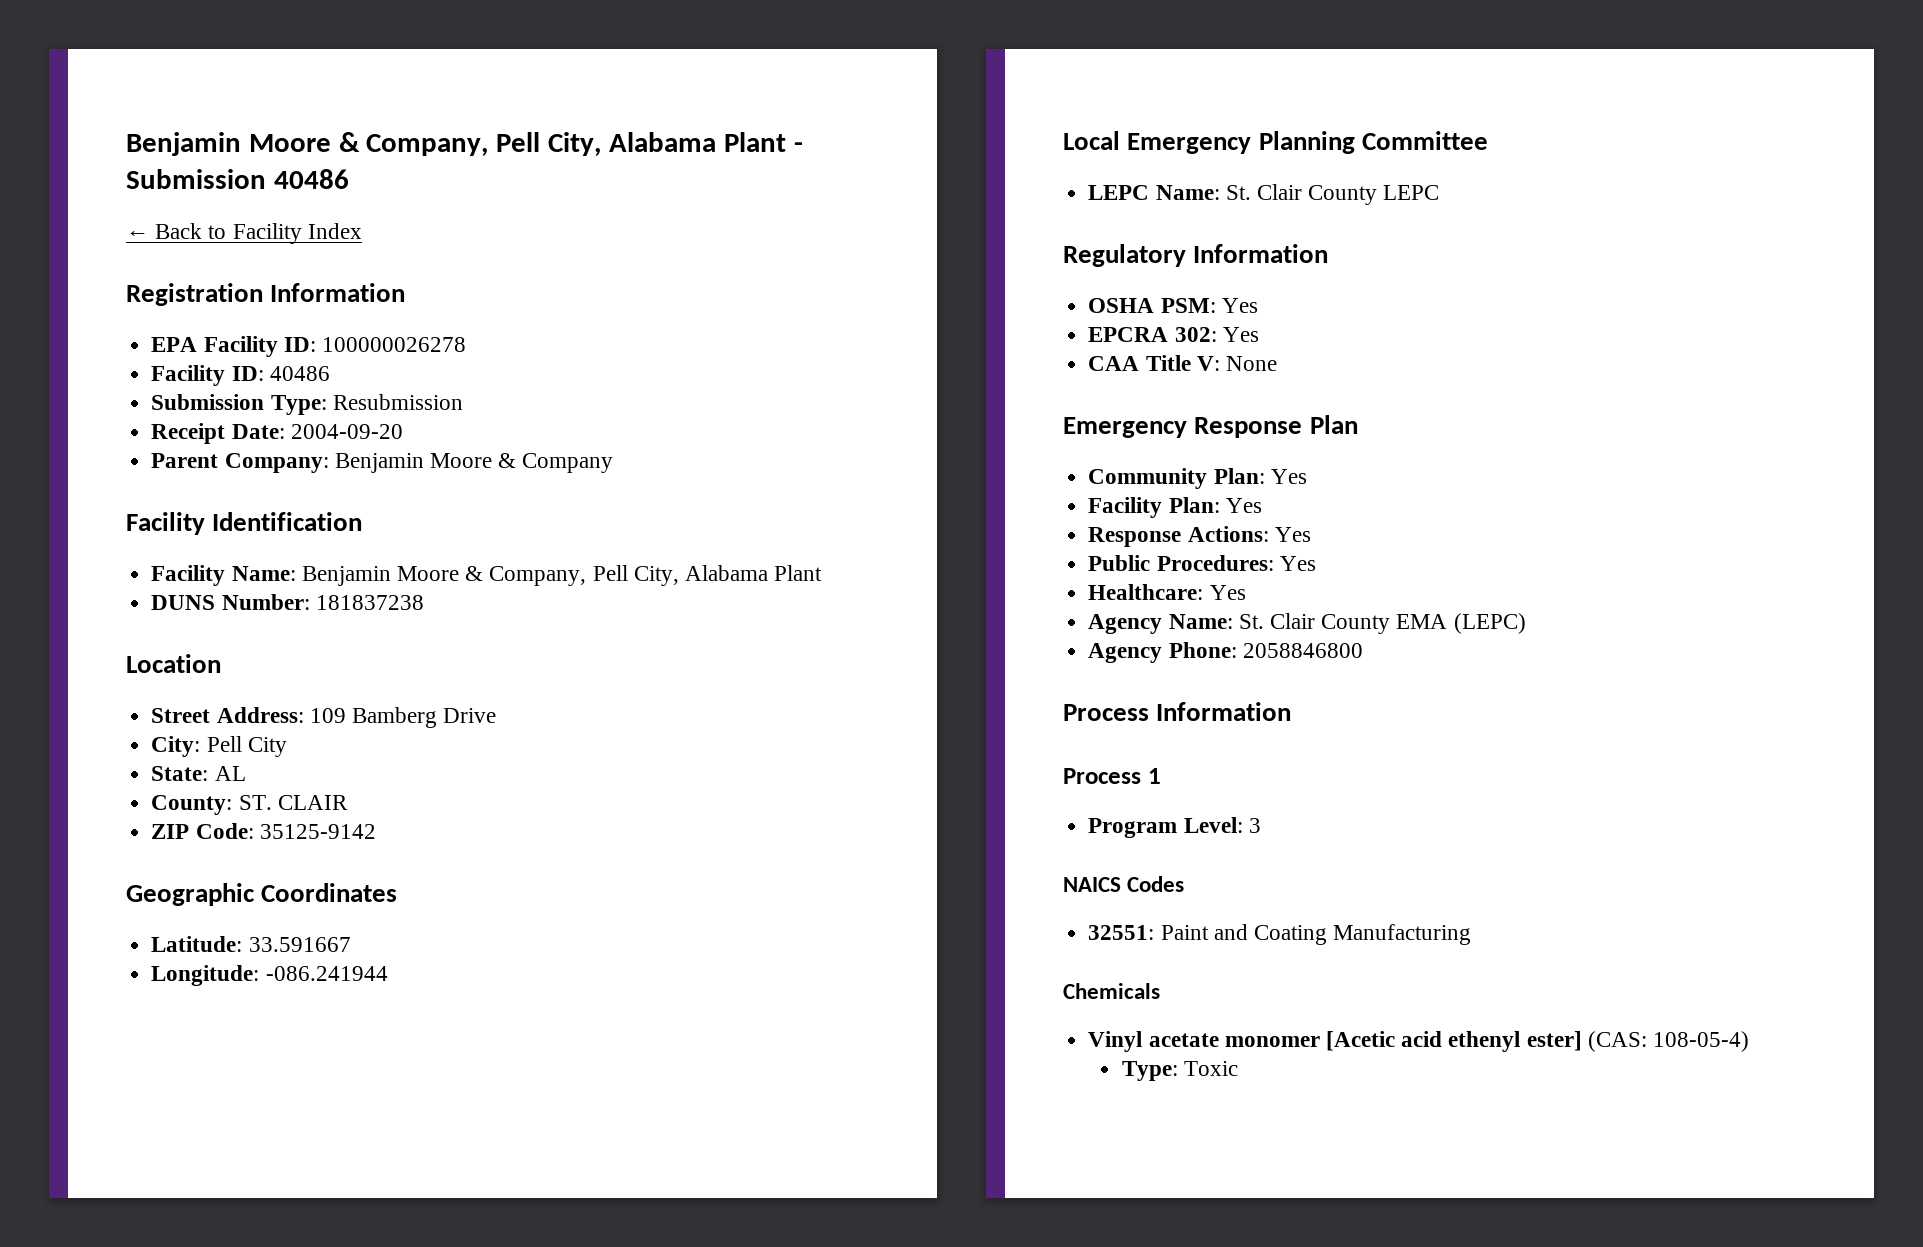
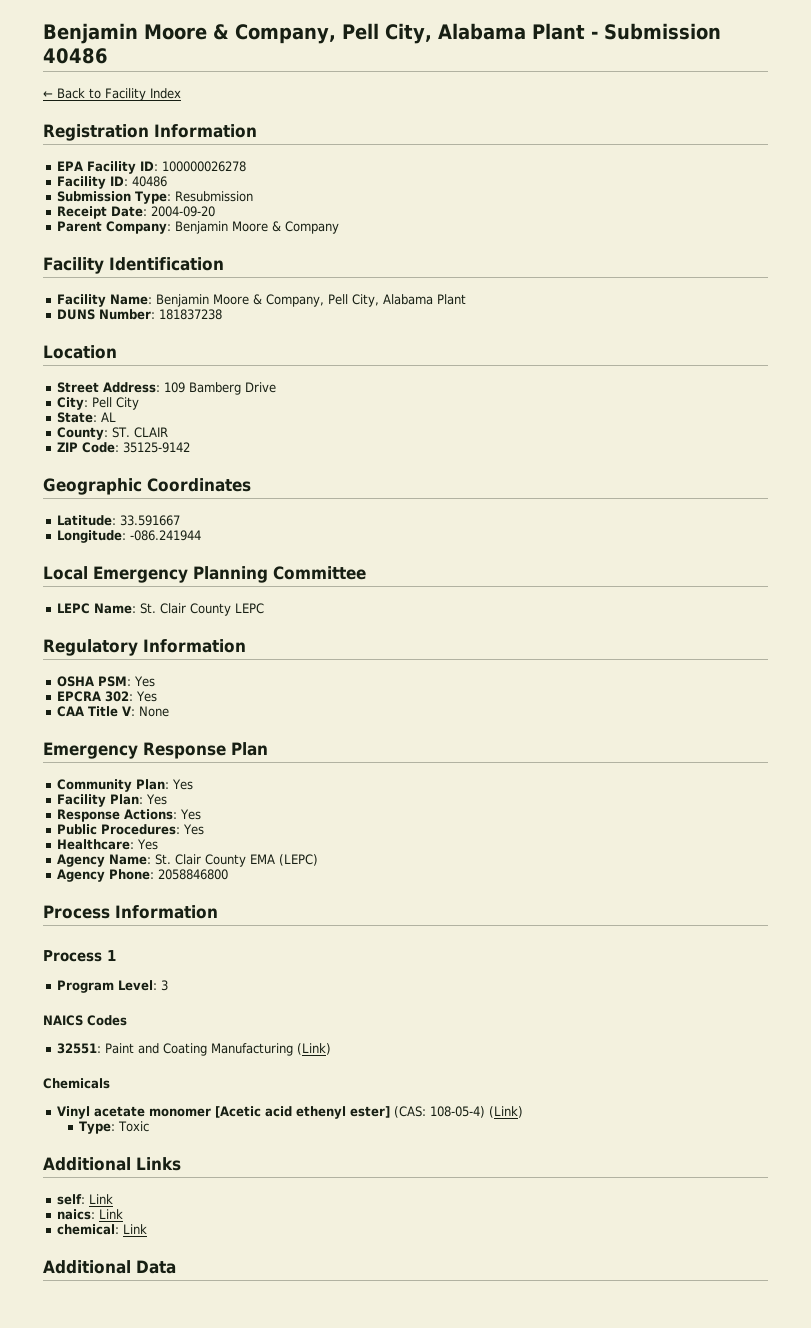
- 32551: Paint and Coating Manufacturing
+ 32551: Paint and Coating Manufacturing (Link)
- Vinyl acetate monomer [Acetic acid ethenyl ester] (CAS: 108-05-4)
+ Vinyl acetate monomer [Acetic acid ethenyl ester] (CAS: 108-05-4) (Link)
+ Additional Links
+ self: Link
+ naics: Link
+ chemical: Link
+ Additional Data

